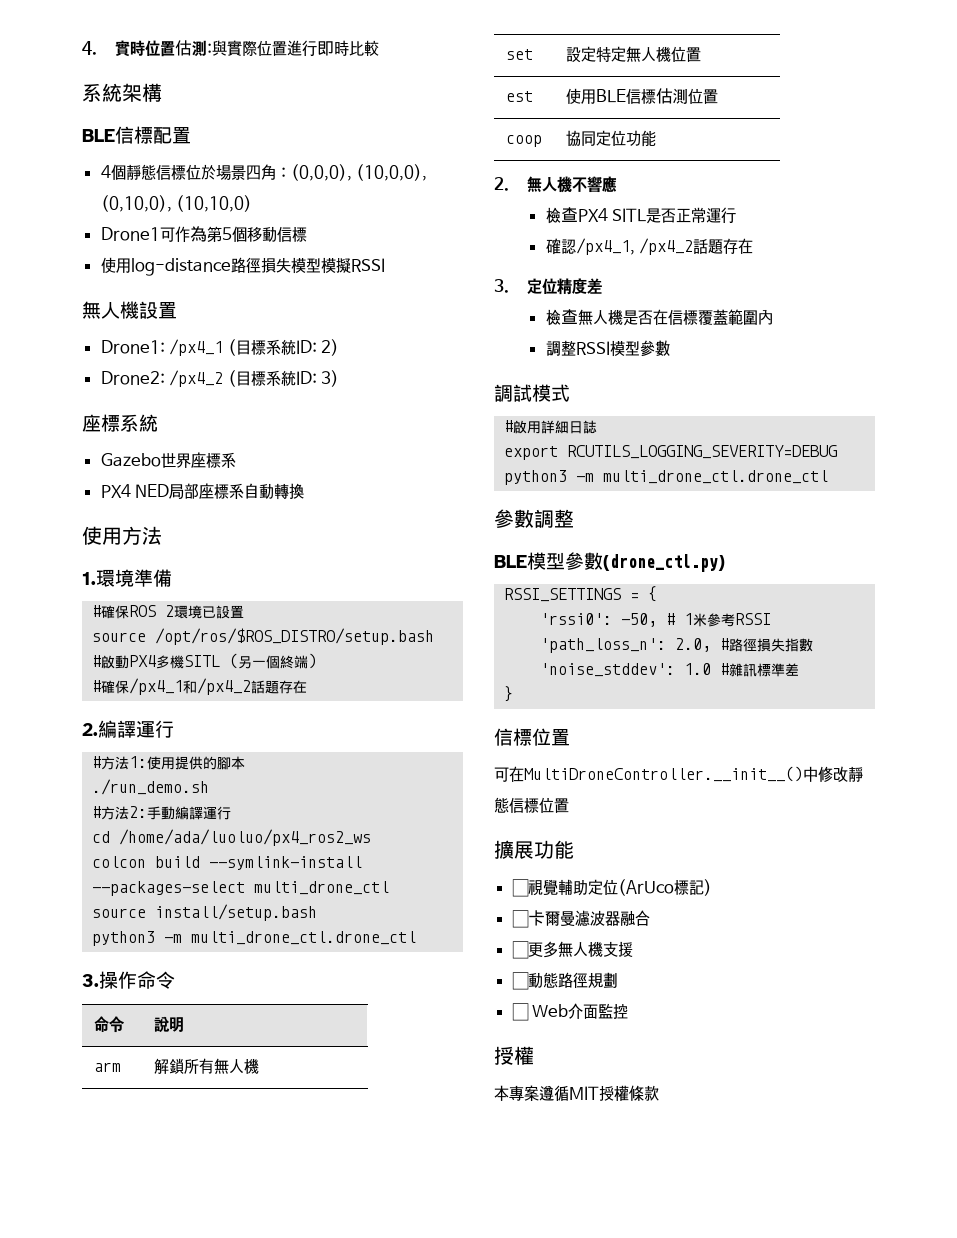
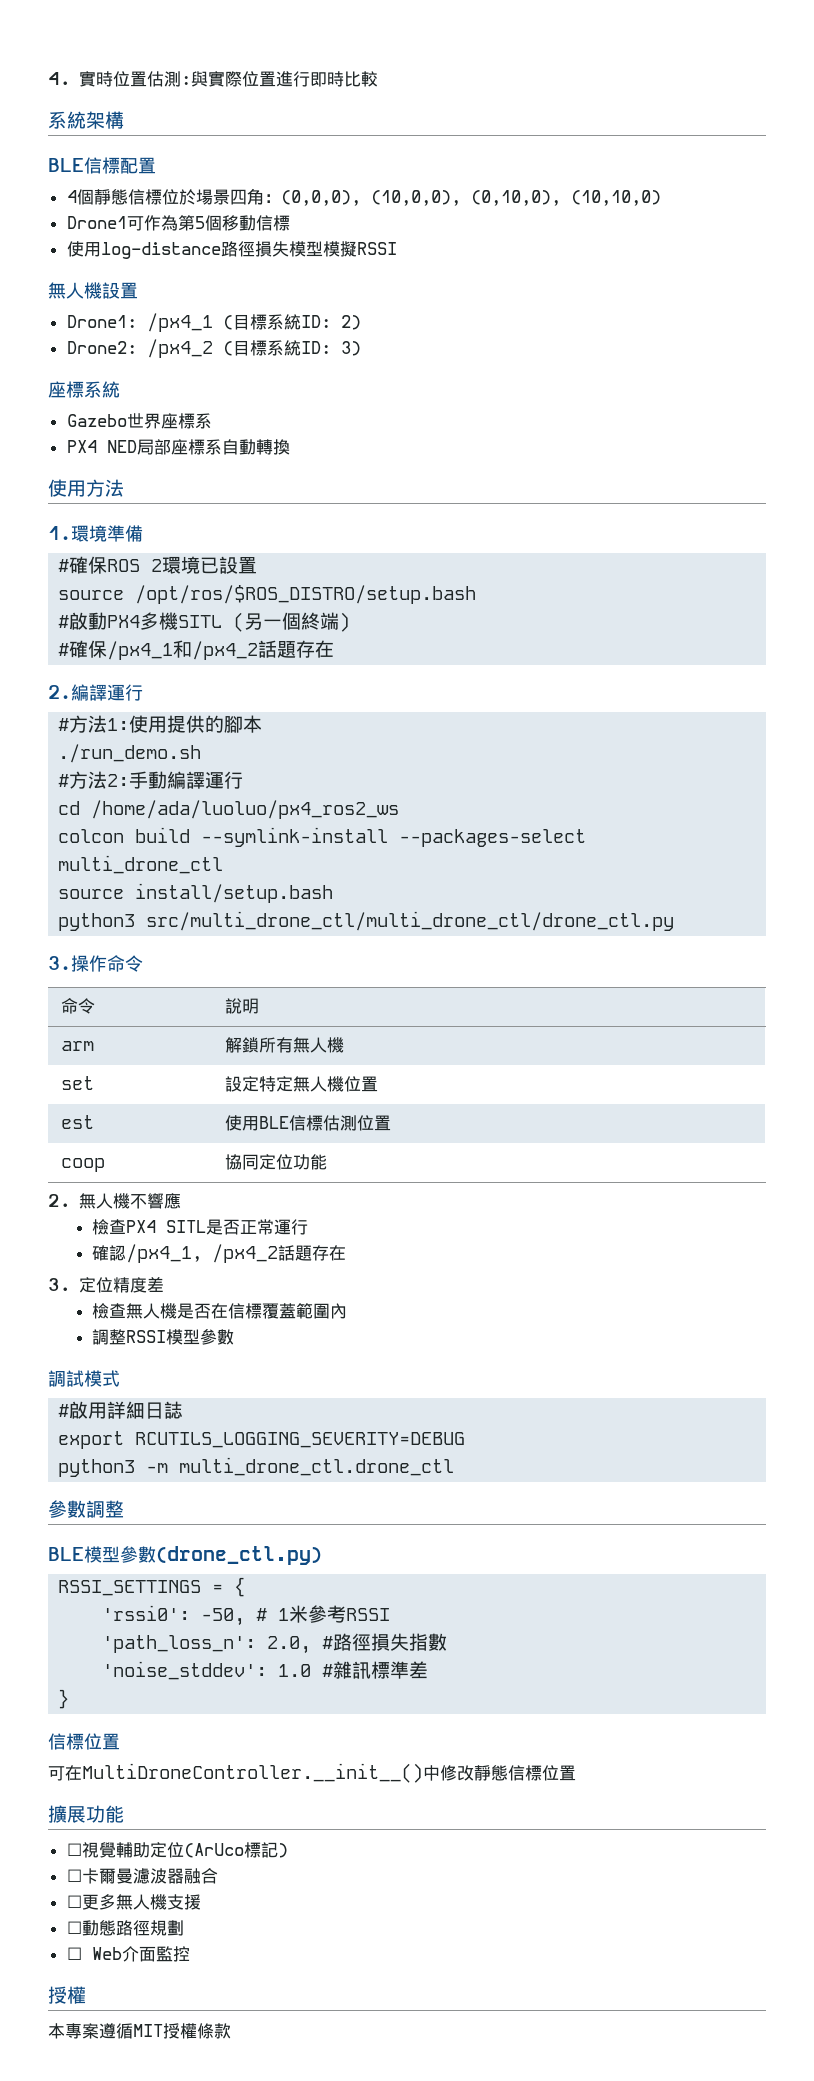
  source install/setup.bash
- python3 -m multi_drone_ctl.drone_ctl
+ python3 src/multi_drone_ctl/multi_drone_ctl/drone_ctl.py

